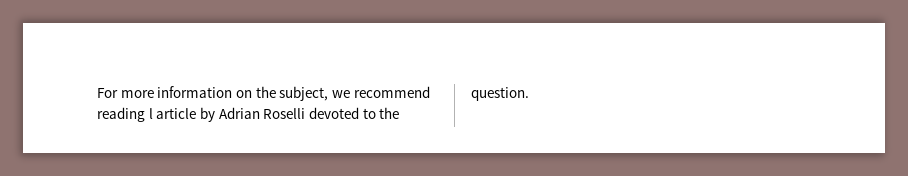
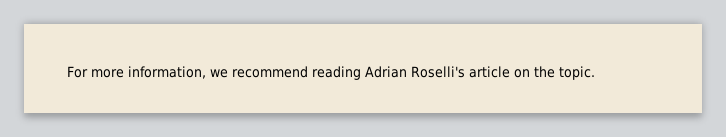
- For more information on the subject, we recommend reading l article by Adrian Roselli devoted to the question.
+ For more information, we recommend reading Adrian Roselli's article on the topic.

